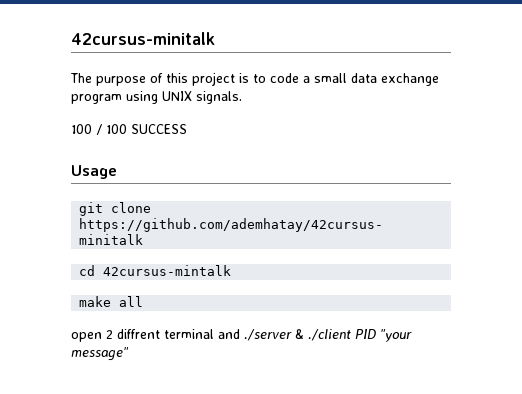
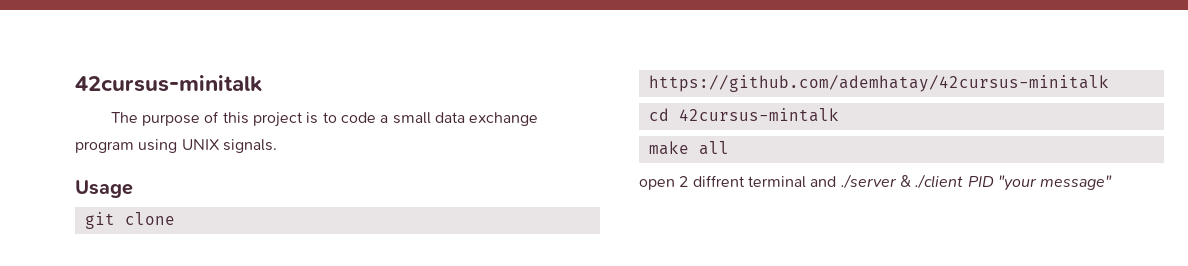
- 100 / 100 SUCCESS

